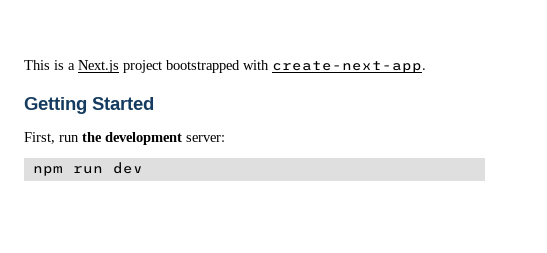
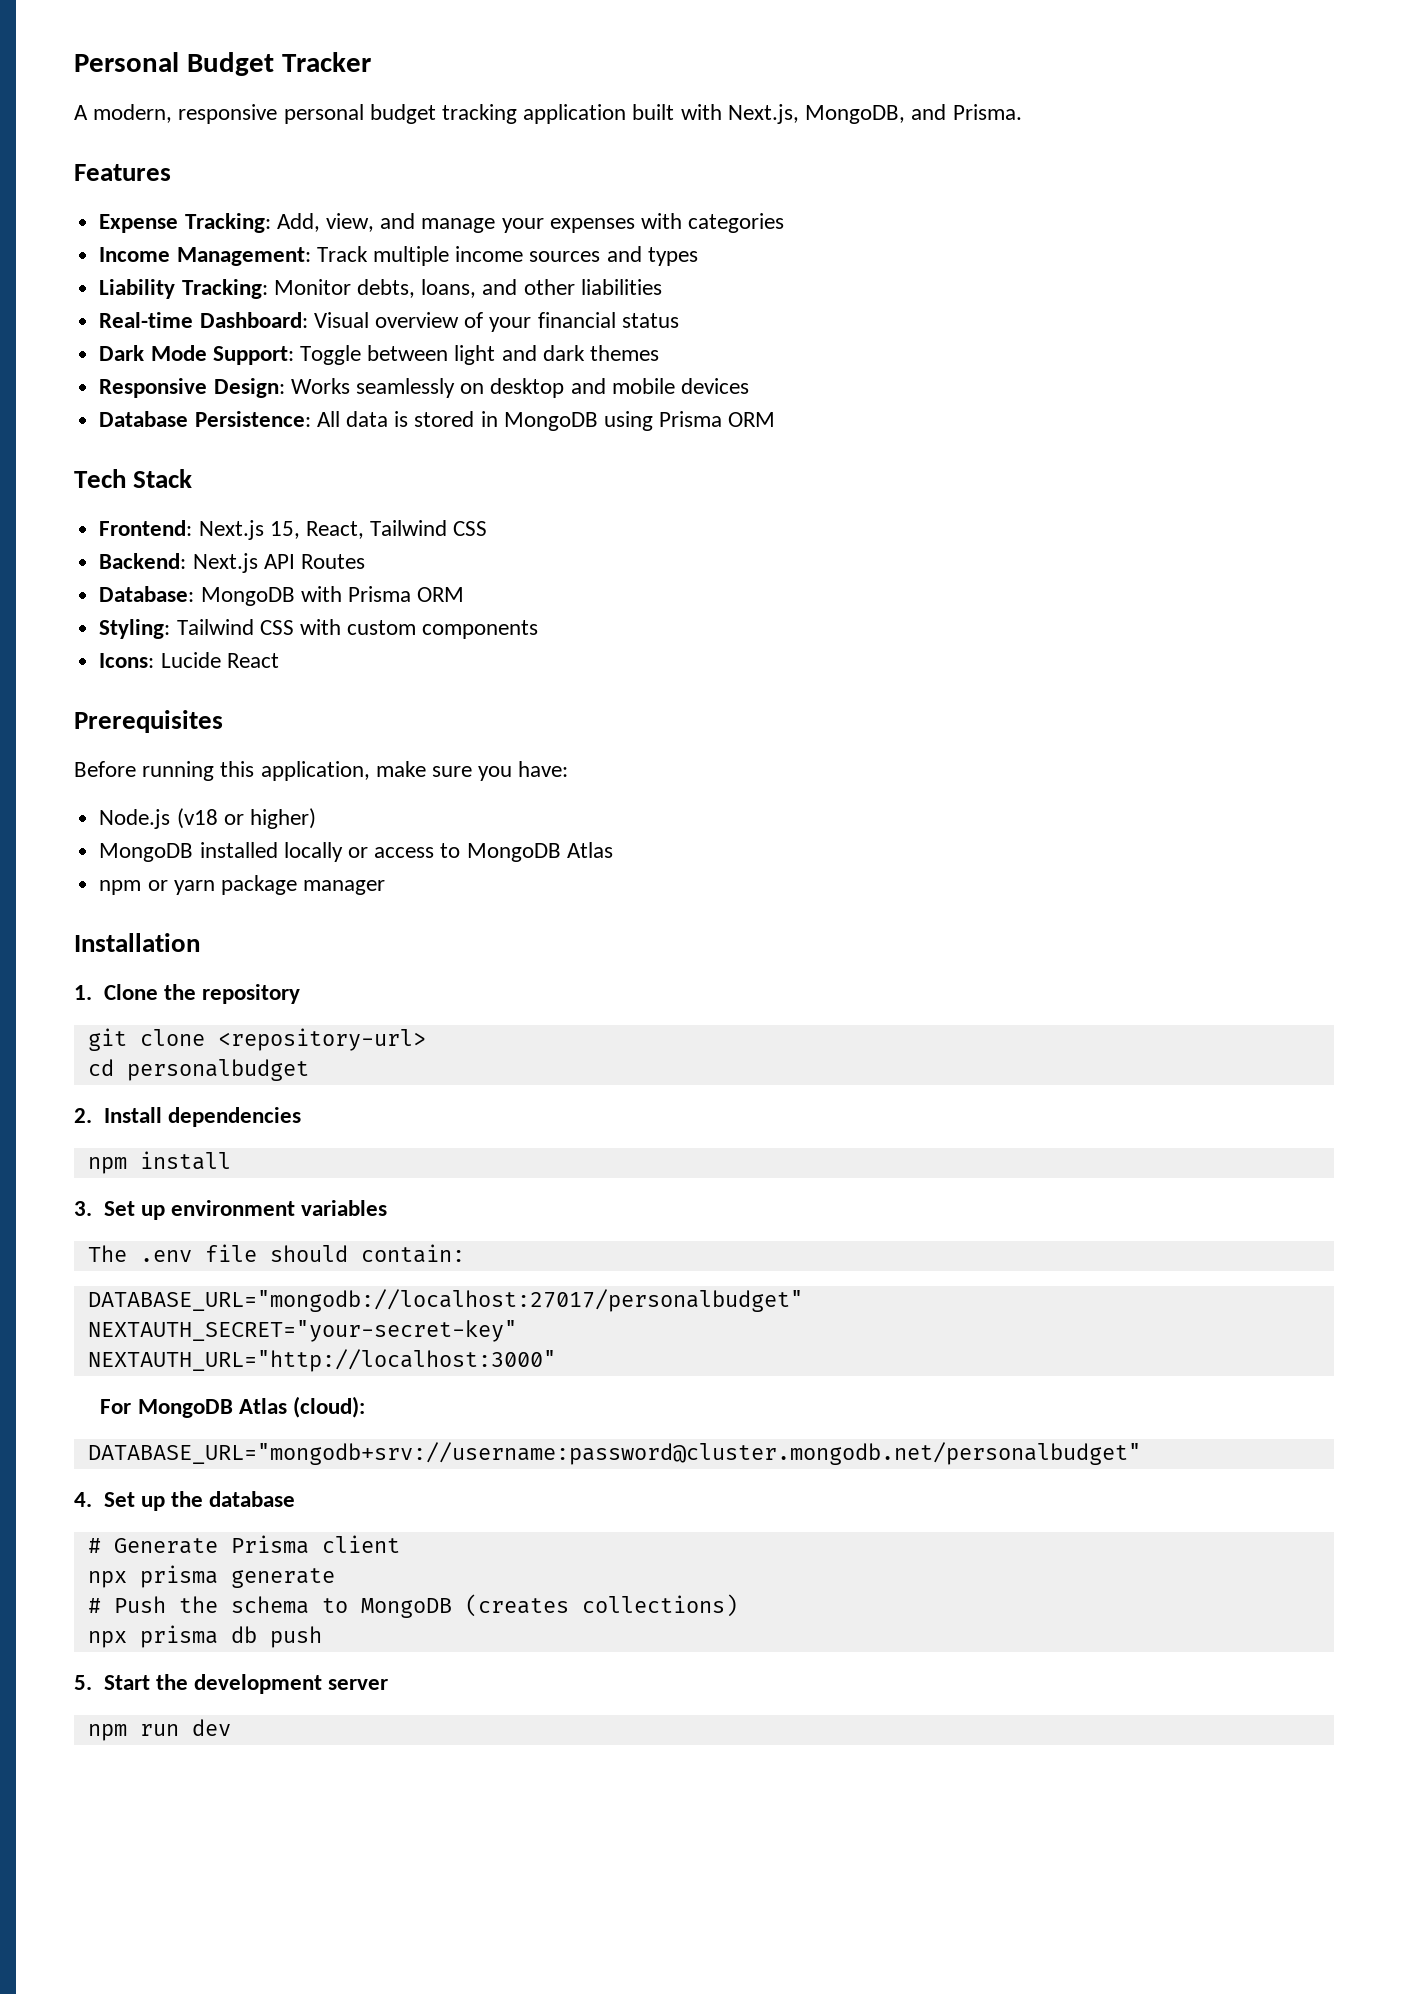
- This is a Next.js project bootstrapped with create-next-app.
- Getting Started
- First, run the development server:
+ Personal Budget Tracker
+ A modern, responsive personal budget tracking application built with Next.js, MongoDB, and Prisma.
+ Features
+ Expense Tracking: Add, view, and manage your expenses with categories
+ Income Management: Track multiple income sources and types
+ Liability Tracking: Monitor debts, loans, and other liabilities
+ Real-time Dashboard: Visual overview of your financial status
+ Dark Mode Support: Toggle between light and dark themes
+ Responsive Design: Works seamlessly on desktop and mobile devices
+ Database Persistence: All data is stored in MongoDB using Prisma ORM
+ Tech Stack
+ Frontend: Next.js 15, React, Tailwind CSS
+ Backend: Next.js API Routes
+ Database: MongoDB with Prisma ORM
+ Styling: Tailwind CSS with custom components
+ Icons: Lucide React
+ Prerequisites
+ Before running this application, make sure you have:
+ Node.js (v18 or higher)
+ MongoDB installed locally or access to MongoDB Atlas
+ npm or yarn package manager
+ Installation
+ 1. Clone the repository
+ git clone <repository-url>
+ cd personalbudget
+ 2. Install dependencies
+ npm install
+ 3. Set up environment variables
+ The .env file should contain:
+ DATABASE_URL="mongodb://localhost:27017/personalbudget"
+ NEXTAUTH_SECRET="your-secret-key"
+ NEXTAUTH_URL="http://localhost:3000"
+ For MongoDB Atlas (cloud):
+ DATABASE_URL="mongodb+srv://username:password@cluster.mongodb.net/personalbudget"
+ 4. Set up the database
+ # Generate Prisma client
+ npx prisma generate
+ # Push the schema to MongoDB (creates collections)
+ npx prisma db push
+ 5. Start the development server

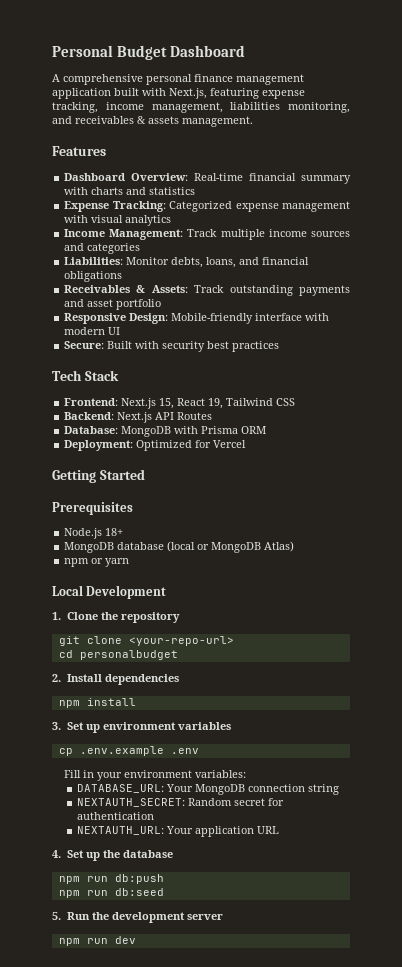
- Personal Budget Tracker
+ Personal Budget Dashboard
- A modern, responsive personal budget tracking application built with Next.js, MongoDB, and Prisma.
+ A comprehensive personal finance management application built with Next.js, featuring expense tracking, income management, liabilities monitoring, and receivables & assets management.
  Features
- Expense Tracking: Add, view, and manage your expenses with categories
+ Dashboard Overview: Real-time financial summary with charts and statistics
+ Expense Tracking: Categorized expense management with visual analytics
- Income Management: Track multiple income sources and types
- Liability Tracking: Monitor debts, loans, and other liabilities
- Real-time Dashboard: Visual overview of your financial status
- Dark Mode Support: Toggle between light and dark themes
- Responsive Design: Works seamlessly on desktop and mobile devices
- Database Persistence: All data is stored in MongoDB using Prisma ORM
+ Income Management: Track multiple income sources and categories
+ Liabilities: Monitor debts, loans, and financial obligations
+ Receivables & Assets: Track outstanding payments and asset portfolio
+ Responsive Design: Mobile-friendly interface with modern UI
+ Secure: Built with security best practices
- Frontend: Next.js 15, React, Tailwind CSS
+ Frontend: Next.js 15, React 19, Tailwind CSS
- Styling: Tailwind CSS with custom components
- Icons: Lucide React
+ Deployment: Optimized for Vercel
+ Getting Started
  Prerequisites
- Before running this application, make sure you have:
- Node.js (v18 or higher)
- MongoDB installed locally or access to MongoDB Atlas
+ Node.js 18+
+ MongoDB database (local or MongoDB Atlas)
- npm or yarn package manager
- Installation
+ npm or yarn
+ Local Development
- git clone <repository-url>
+ git clone <your-repo-url>
- The .env file should contain:
- DATABASE_URL="mongodb://localhost:27017/personalbudget"
- NEXTAUTH_SECRET="your-secret-key"
- NEXTAUTH_URL="http://localhost:3000"
- For MongoDB Atlas (cloud):
- DATABASE_URL="mongodb+srv://username:password@cluster.mongodb.net/personalbudget"
+ cp .env.example .env
+ Fill in your environment variables:
+ DATABASE_URL: Your MongoDB connection string
+ NEXTAUTH_SECRET: Random secret for authentication
+ NEXTAUTH_URL: Your application URL
- # Generate Prisma client
- npx prisma generate
- # Push the schema to MongoDB (creates collections)
- npx prisma db push
+ npm run db:push
+ npm run db:seed
- 5. Start the development server
+ 5. Run the development server

